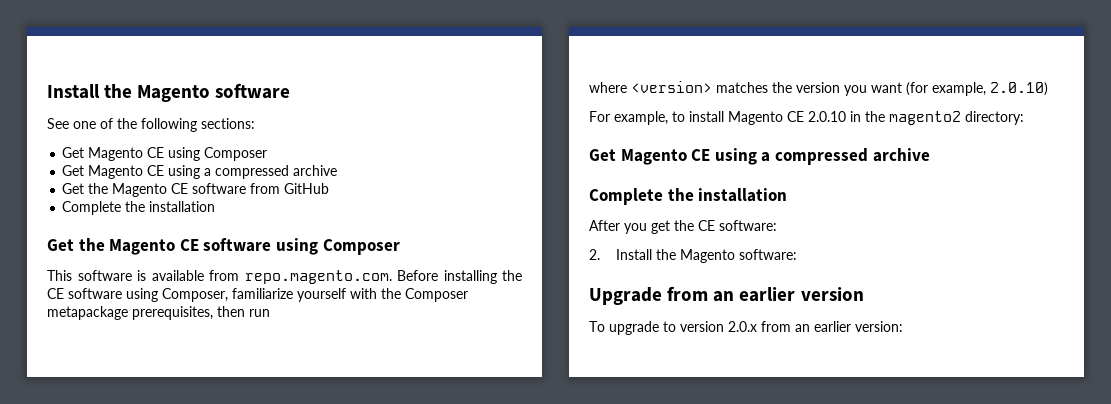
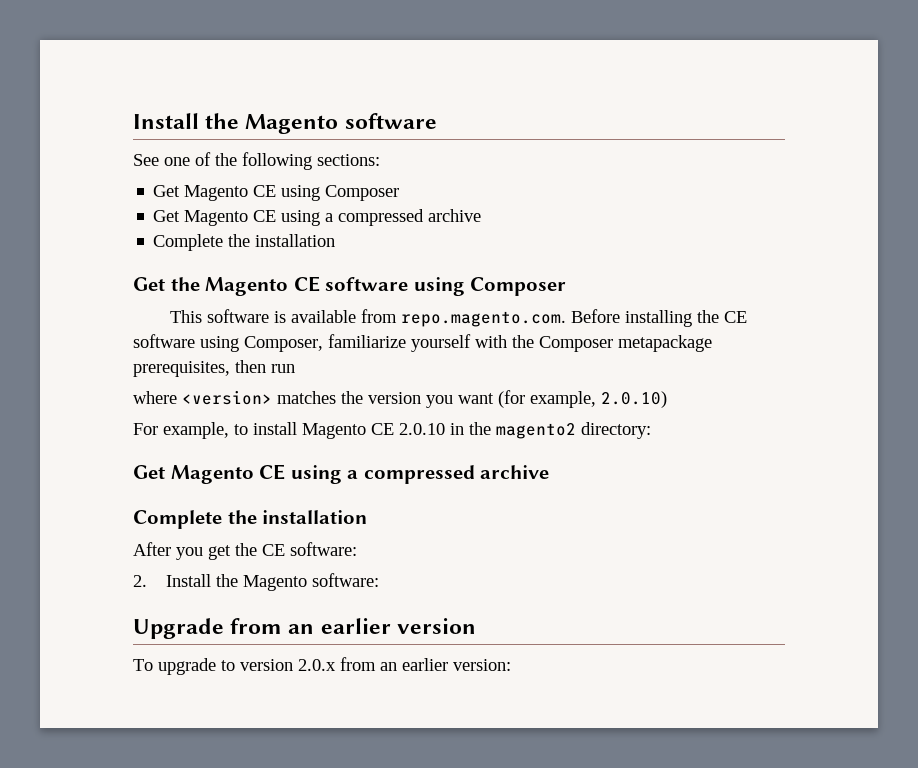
- Get the Magento CE software from GitHub

